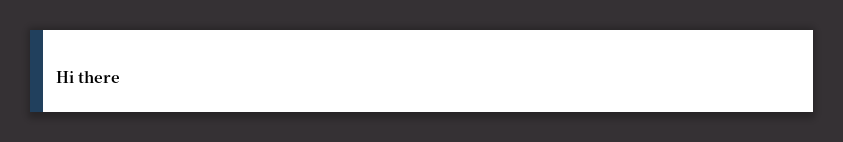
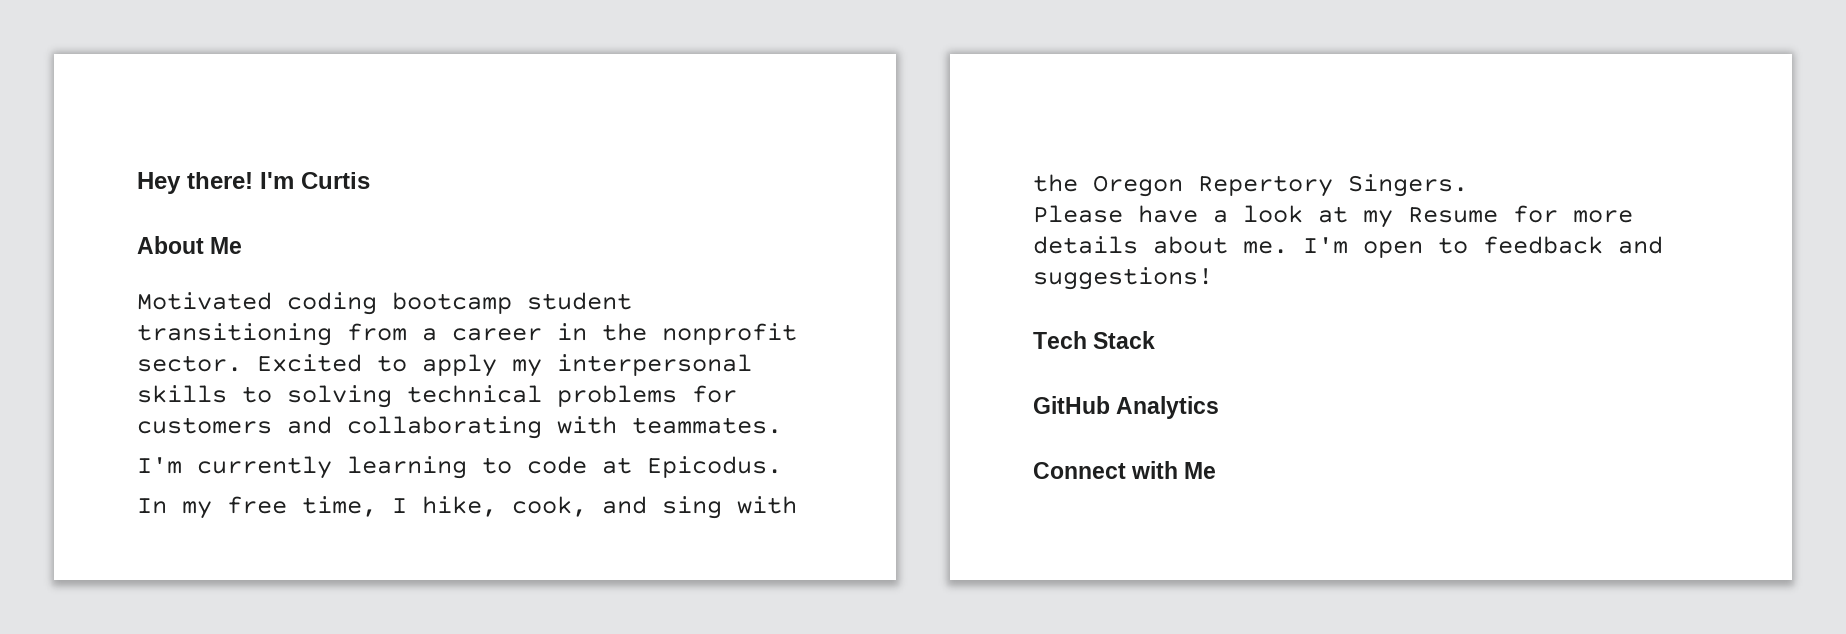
- Hi there
+ Hey there! I'm Curtis
+ About Me
+ Motivated coding bootcamp student transitioning from a career in the nonprofit sector. Excited to apply my interpersonal skills to solving technical problems for customers and collaborating with teammates.
+ I'm currently learning to code at Epicodus.
+ In my free time, I hike, cook, and sing with the Oregon Repertory Singers.
+ Please have a look at my Resume for more details about me. I'm open to feedback and suggestions!
+ Tech Stack
+ GitHub Analytics
+ Connect with Me

